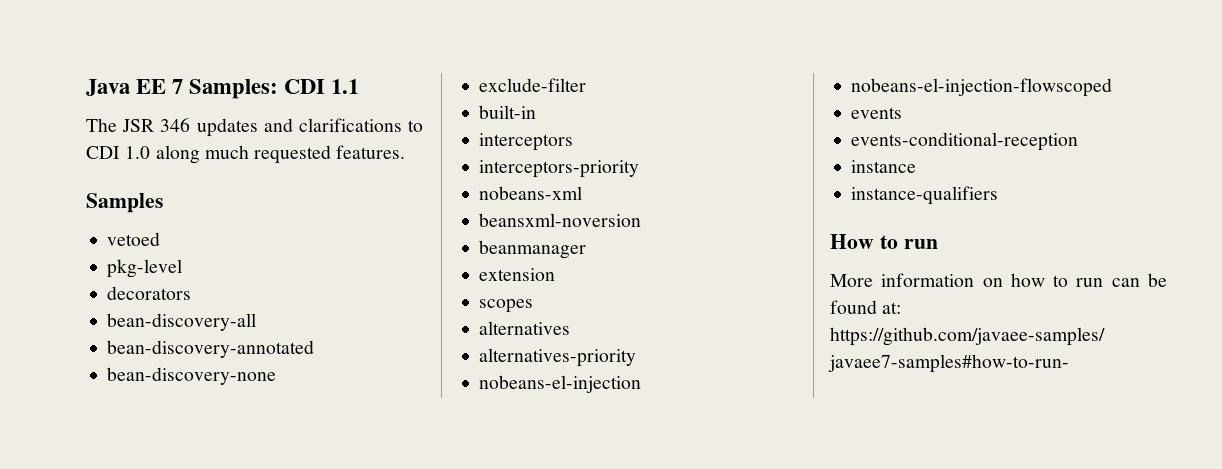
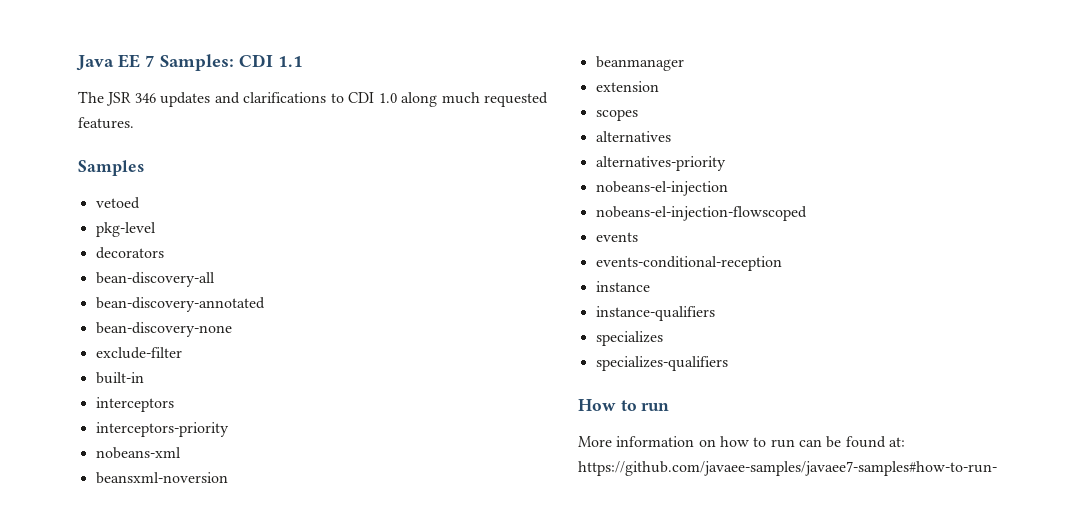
+ specializes
+ specializes-qualifiers

